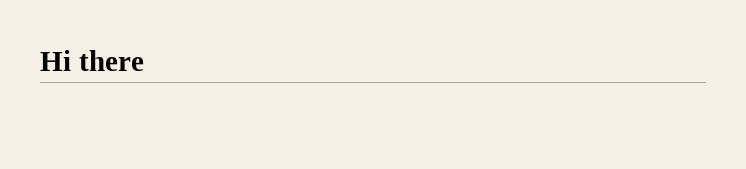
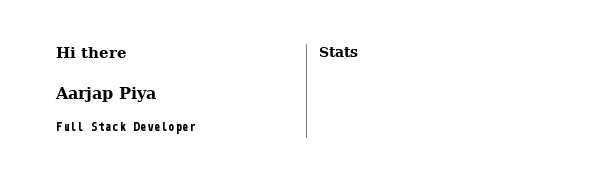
+ Aarjap Piya
+ Full Stack Developer
+ Stats

